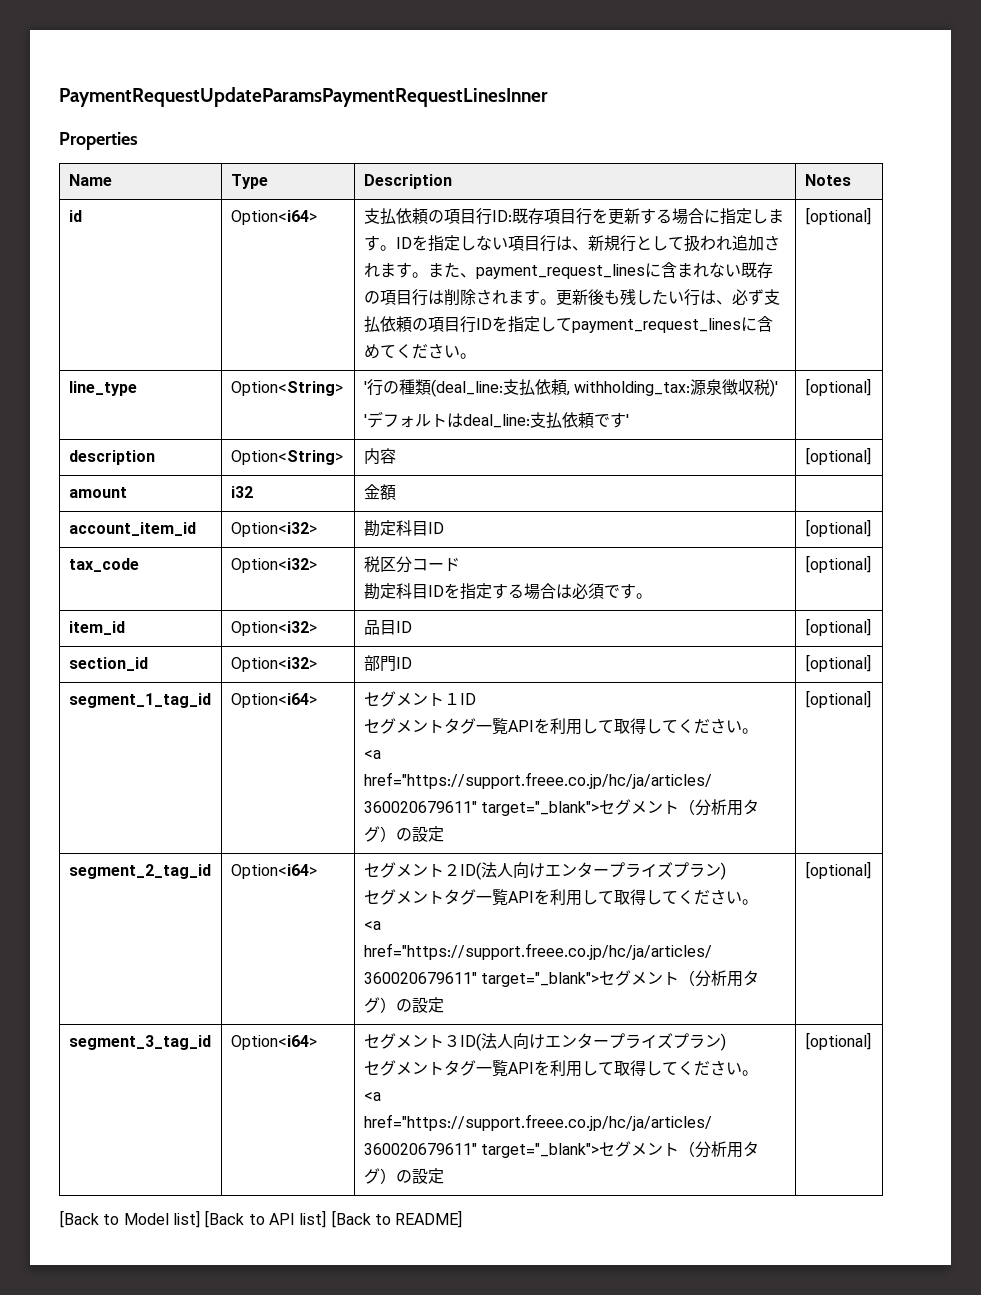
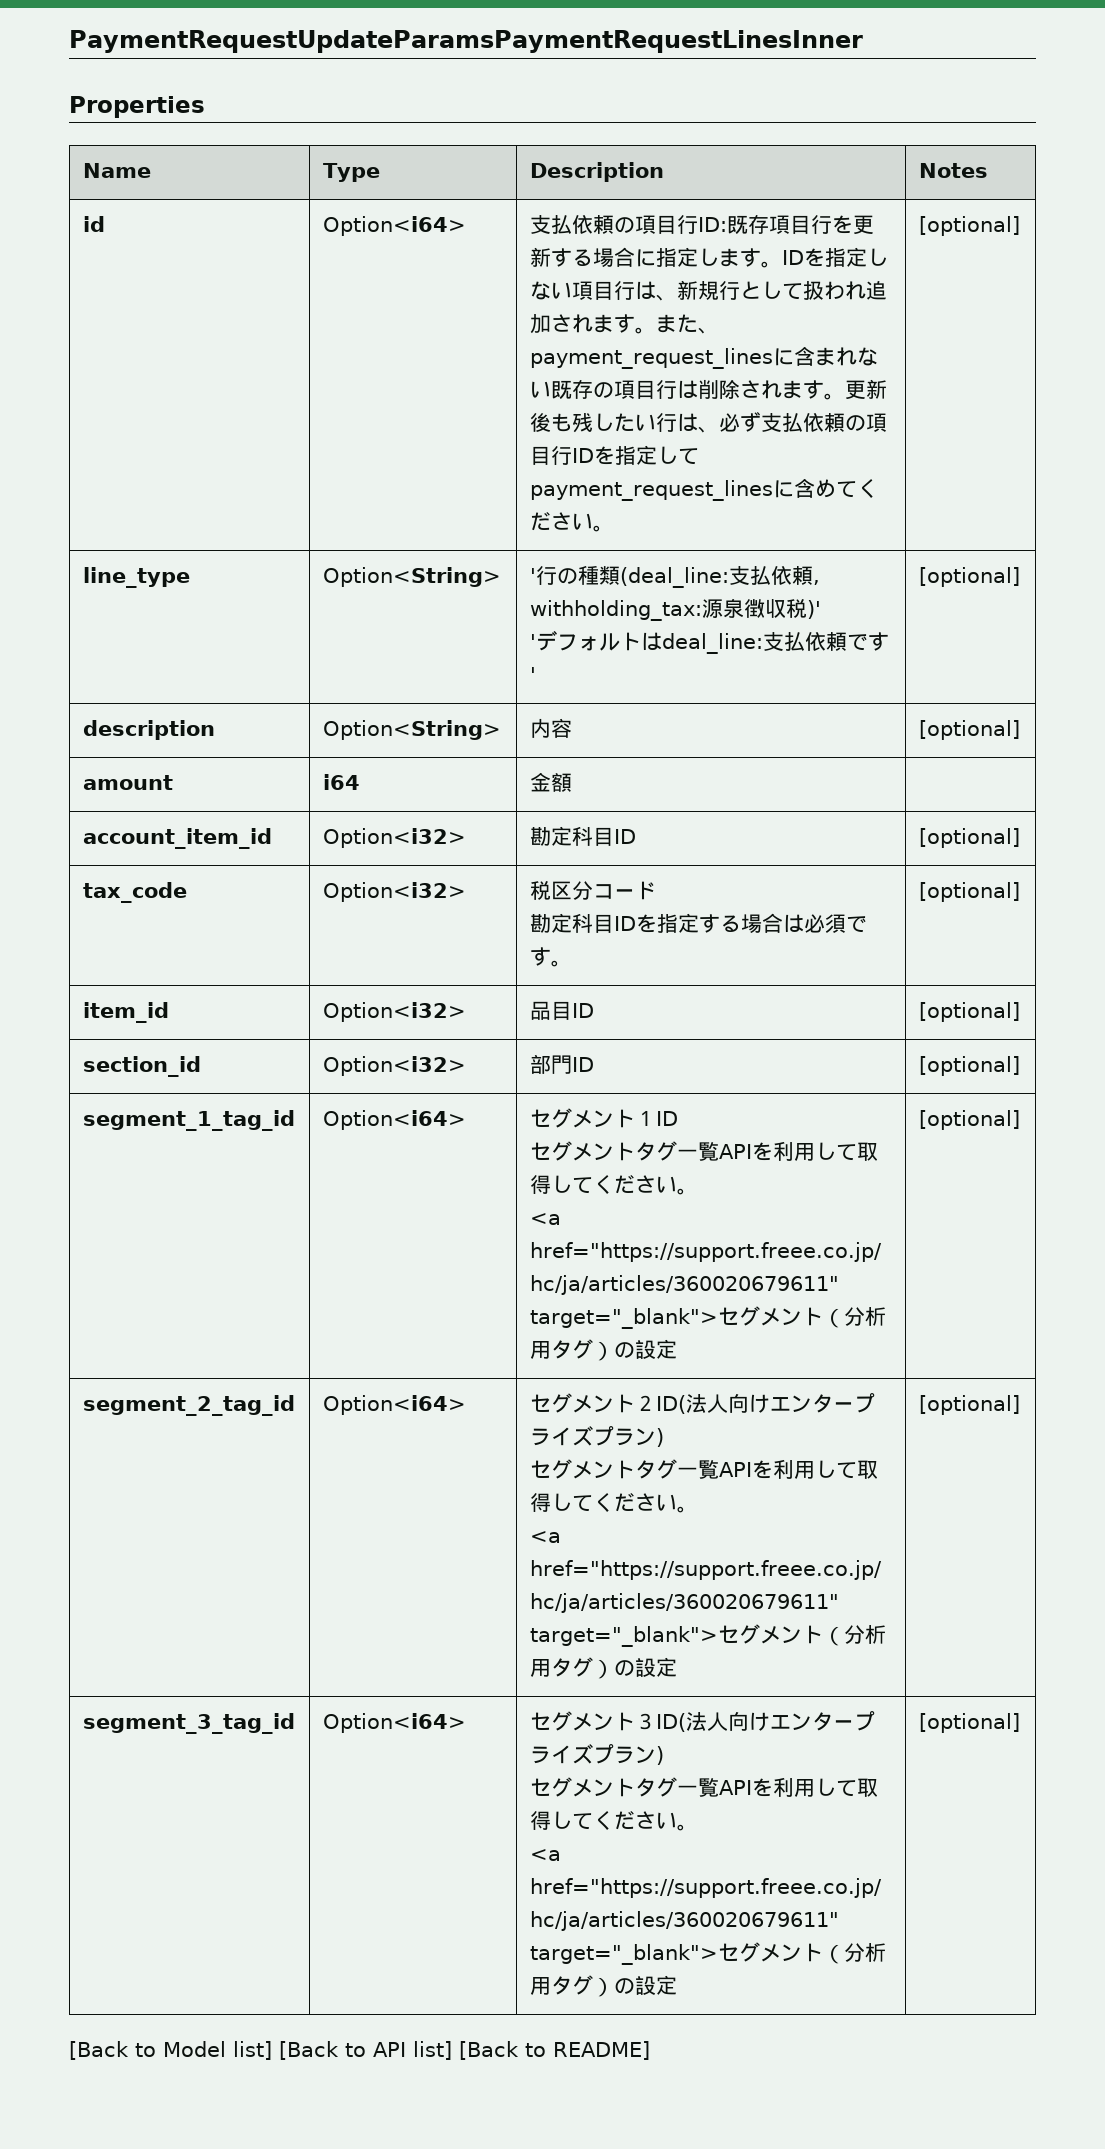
- amount | i32 | 金額 |
+ amount | i64 | 金額 |

